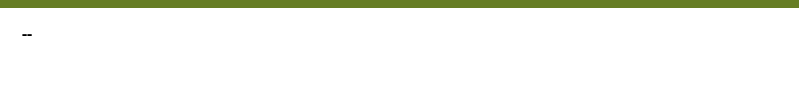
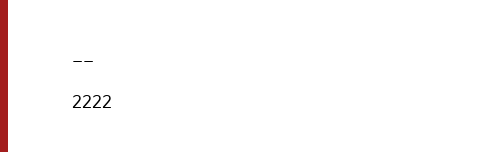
+ 2222

